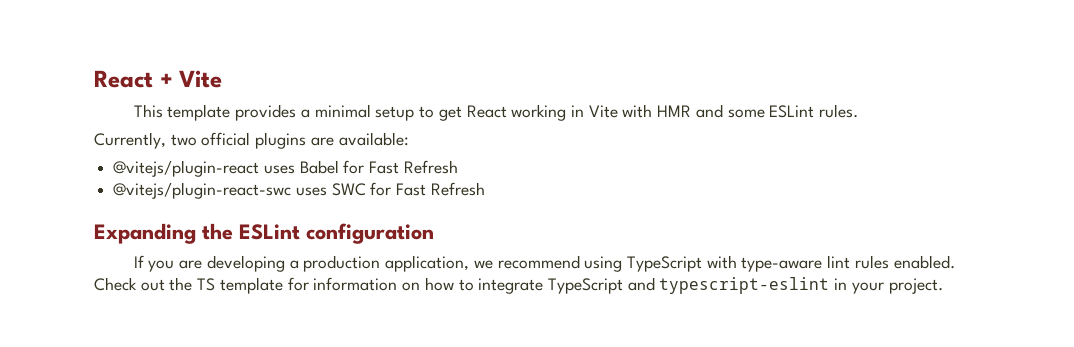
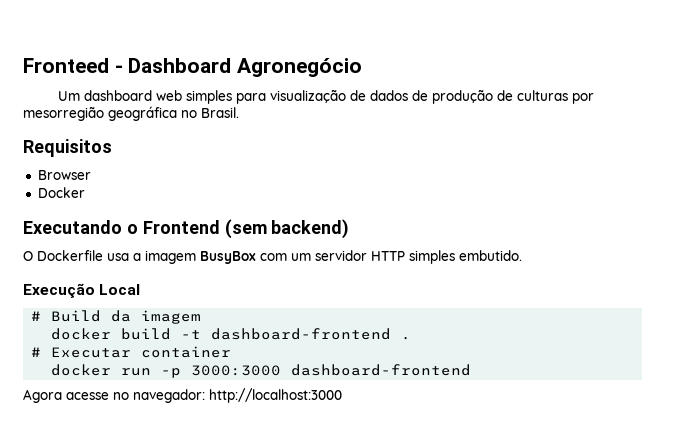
- React + Vite
- This template provides a minimal setup to get React working in Vite with HMR and some ESLint rules.
- Currently, two official plugins are available:
- @vitejs/plugin-react uses Babel for Fast Refresh
- @vitejs/plugin-react-swc uses SWC for Fast Refresh
- Expanding the ESLint configuration
- If you are developing a production application, we recommend using TypeScript with type-aware lint rules enabled. Check out the TS template for information on how to integrate TypeScript and typescript-eslint in your project.
+ Fronteed - Dashboard Agronegócio
+ Um dashboard web simples para visualização de dados de produção de culturas por mesorregião geográfica no Brasil.
+ Requisitos
+ Browser
+ Docker
+ Executando o Frontend (sem backend)
+ O Dockerfile usa a imagem BusyBox com um servidor HTTP simples embutido.
+ Execução Local
+ # Build da imagem
+ docker build -t dashboard-frontend .
+ # Executar container
+ docker run -p 3000:3000 dashboard-frontend
+ Agora acesse no navegador: http://localhost:3000

